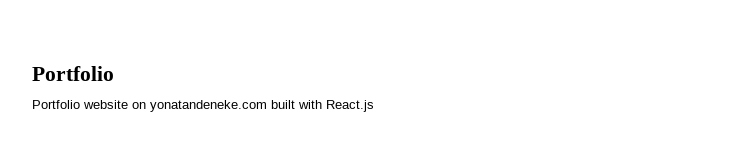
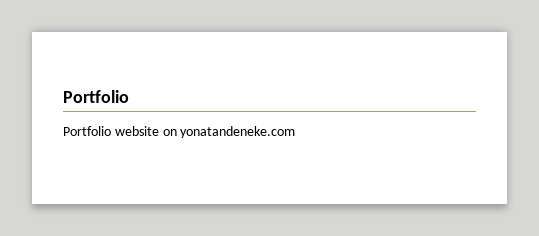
- Portfolio website on yonatandeneke.com built with React.js
+ Portfolio website on yonatandeneke.com

